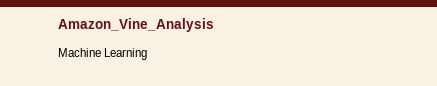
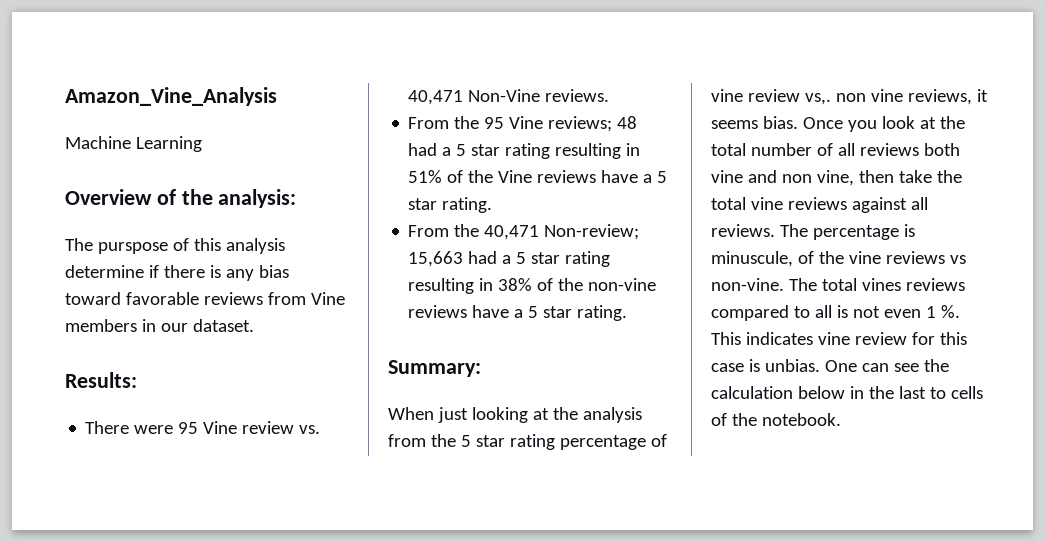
+ Overview of the analysis:
+ The purspose of this analysis determine if there is any bias toward favorable reviews from Vine members in our dataset.
+ Results:
+ There were 95 Vine review vs. 40,471 Non-Vine reviews.
+ From the 95 Vine reviews; 48 had a 5 star rating resulting in 51% of the Vine reviews have a 5 star rating.
+ From the 40,471 Non-review; 15,663 had a 5 star rating resulting in 38% of the non-vine reviews have a 5 star rating.
+ Summary:
+ When just looking at the analysis from the 5 star rating percentage of vine review vs,. non vine reviews, it seems bias. Once you look at the total number of all reviews both vine and non vine, then take the total vine reviews against all reviews. The percentage is minuscule, of the vine reviews vs non-vine. The total vines reviews compared to all is not even 1 %. This indicates vine review for this case is unbias. One can see the calculation below in the last to cells of the notebook.

